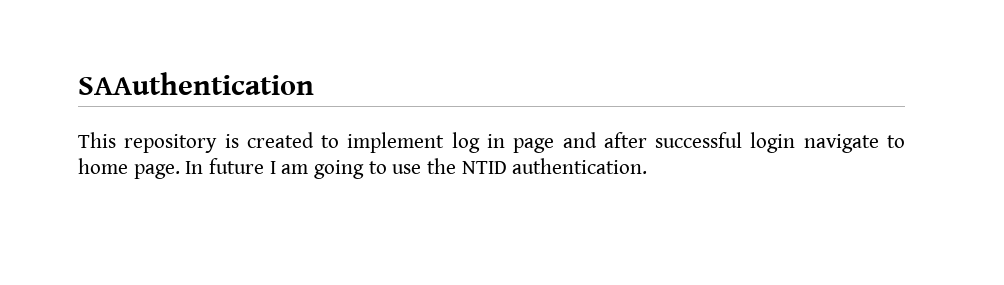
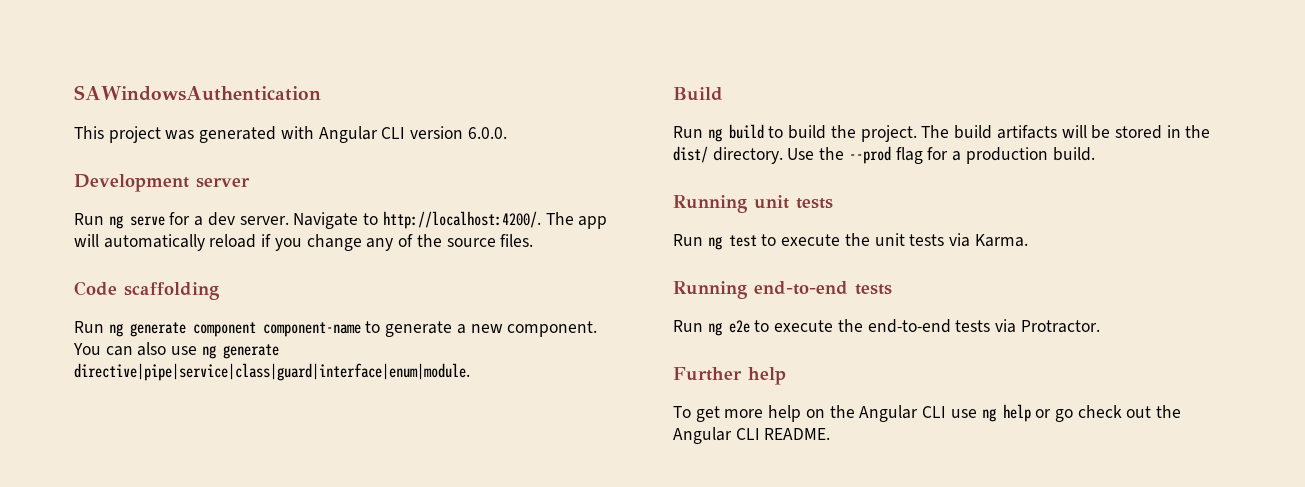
- SAAuthentication
+ SAWindowsAuthentication
- This repository is created to implement log in page and after successful login navigate to home page. In future I am going to use the NTID authentication.
+ This project was generated with Angular CLI version 6.0.0.
+ Development server
+ Run ng serve for a dev server. Navigate to http://localhost:4200/. The app will automatically reload if you change any of the source files.
+ Code scaffolding
+ Run ng generate component component-name to generate a new component. You can also use ng generate directive|pipe|service|class|guard|interface|enum|module.
+ Build
+ Run ng build to build the project. The build artifacts will be stored in the dist/ directory. Use the --prod flag for a production build.
+ Running unit tests
+ Run ng test to execute the unit tests via Karma.
+ Running end-to-end tests
+ Run ng e2e to execute the end-to-end tests via Protractor.
+ Further help
+ To get more help on the Angular CLI use ng help or go check out the Angular CLI README.

